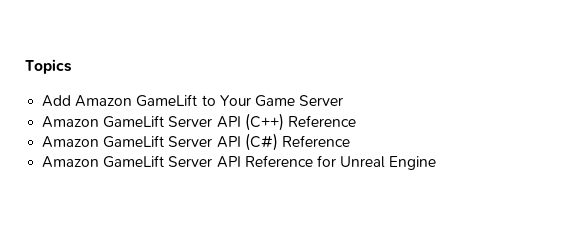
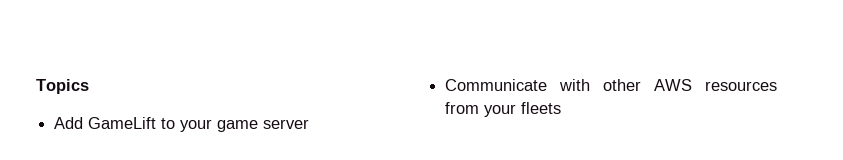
- Add Amazon GameLift to Your Game Server
- Amazon GameLift Server API (C++) Reference
- Amazon GameLift Server API (C#) Reference
- Amazon GameLift Server API Reference for Unreal Engine
+ Add GameLift to your game server
+ Communicate with other AWS resources from your fleets

